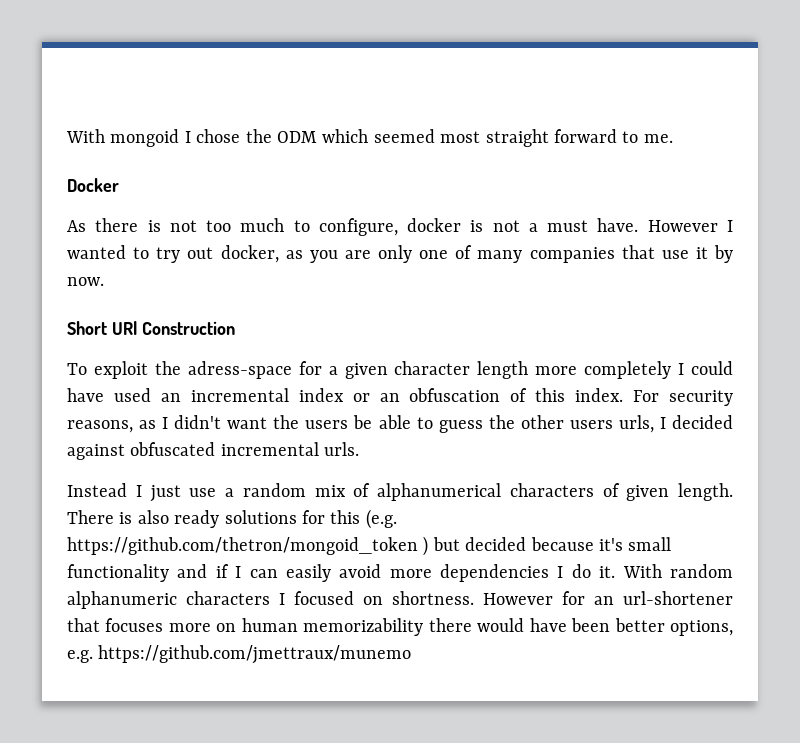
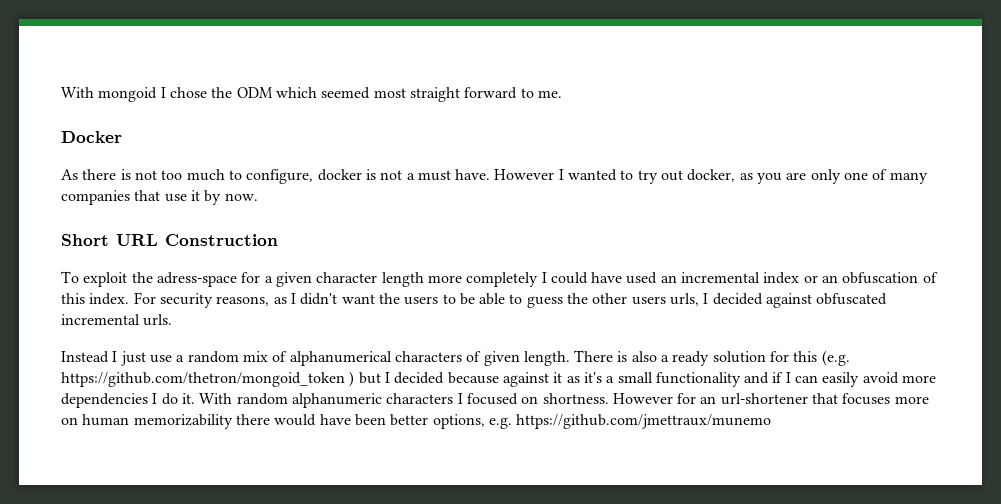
- Short URl Construction
+ Short URL Construction
- For security reasons, as I didn't want the users be able to guess the other users urls, I decided against obfuscated incremental urls.
+ For security reasons, as I didn't want the users to be able to guess the other users urls, I decided against obfuscated incremental urls.
- There is also ready solutions for this (e.g. https://github.com/thetron/mongoid_token ) but decided because it's small functionality and if I can easily avoid more dependencies I do it.
+ There is also a ready solution for this (e.g. https://github.com/thetron/mongoid_token ) but I decided because against it as it's a small functionality and if I can easily avoid more dependencies I do it.

